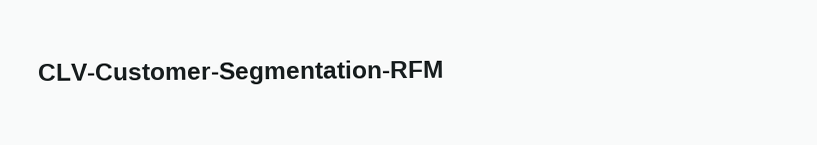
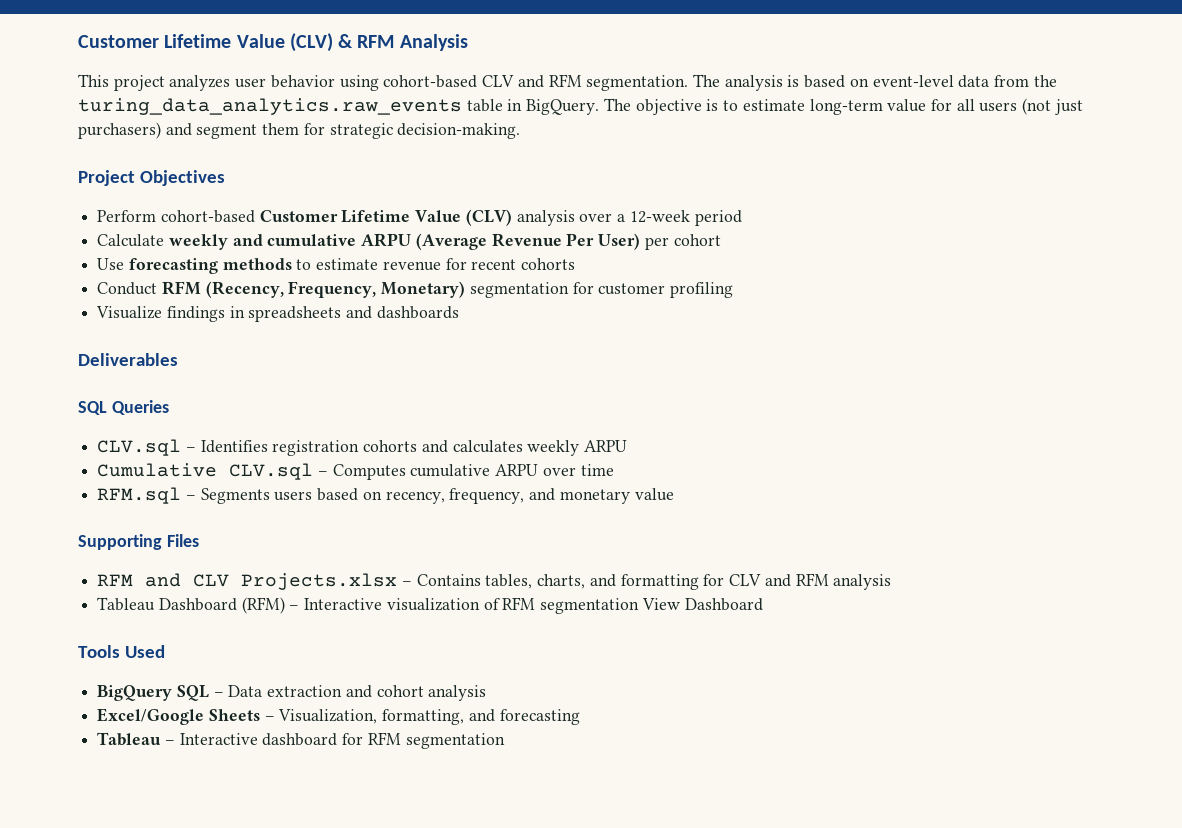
- CLV-Customer-Segmentation-RFM
+ Customer Lifetime Value (CLV) & RFM Analysis
+ This project analyzes user behavior using cohort-based CLV and RFM segmentation. The analysis is based on event-level data from the turing_data_analytics.raw_events table in BigQuery. The objective is to estimate long-term value for all users (not just purchasers) and segment them for strategic decision-making.
+ Project Objectives
+ Perform cohort-based Customer Lifetime Value (CLV) analysis over a 12-week period
+ Calculate weekly and cumulative ARPU (Average Revenue Per User) per cohort
+ Use forecasting methods to estimate revenue for recent cohorts
+ Conduct RFM (Recency, Frequency, Monetary) segmentation for customer profiling
+ Visualize findings in spreadsheets and dashboards
+ Deliverables
+ SQL Queries
+ CLV.sql – Identifies registration cohorts and calculates weekly ARPU
+ Cumulative CLV.sql – Computes cumulative ARPU over time
+ RFM.sql – Segments users based on recency, frequency, and monetary value
+ Supporting Files
+ RFM and CLV Projects.xlsx – Contains tables, charts, and formatting for CLV and RFM analysis
+ Tableau Dashboard (RFM) – Interactive visualization of RFM segmentation View Dashboard
+ Tools Used
+ BigQuery SQL – Data extraction and cohort analysis
+ Excel/Google Sheets – Visualization, formatting, and forecasting
+ Tableau – Interactive dashboard for RFM segmentation

